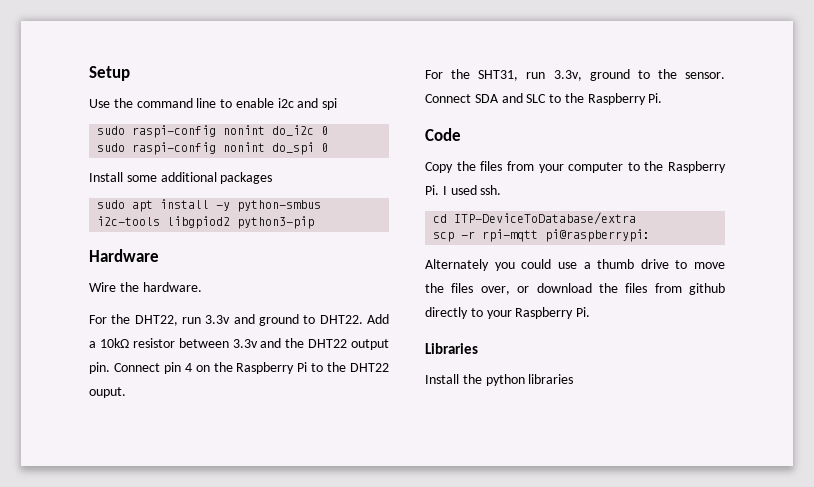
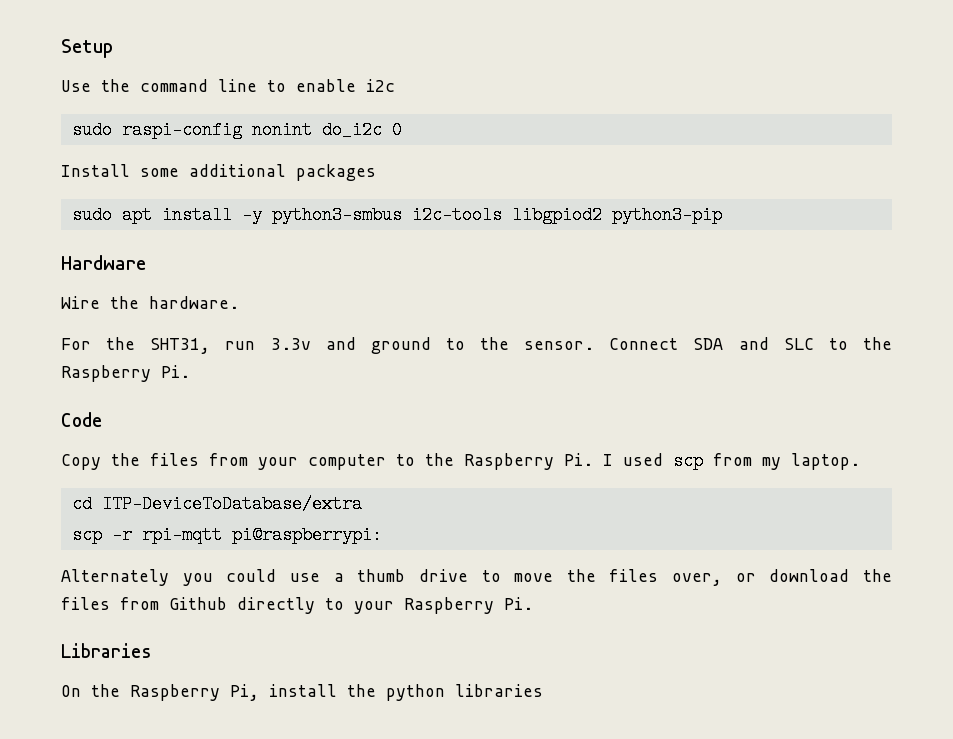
- Use the command line to enable i2c and spi
+ Use the command line to enable i2c
- sudo raspi-config nonint do_spi 0
- sudo apt install -y python-smbus i2c-tools libgpiod2 python3-pip
+ sudo apt install -y python3-smbus i2c-tools libgpiod2 python3-pip
- For the DHT22, run 3.3v and ground to DHT22. Add a 10kΩ resistor between 3.3v and the DHT22 output pin. Connect pin 4 on the Raspberry Pi to the DHT22 ouput.
- For the SHT31, run 3.3v, ground to the sensor.
+ For the SHT31, run 3.3v and ground to the sensor.
- Copy the files from your computer to the Raspberry Pi. I used ssh.
+ Copy the files from your computer to the Raspberry Pi. I used scp from my laptop.
- Alternately you could use a thumb drive to move the files over, or download the files from github directly to your Raspberry Pi.
+ Alternately you could use a thumb drive to move the files over, or download the files from Github directly to your Raspberry Pi.
- Install the python libraries
+ On the Raspberry Pi, install the python libraries

